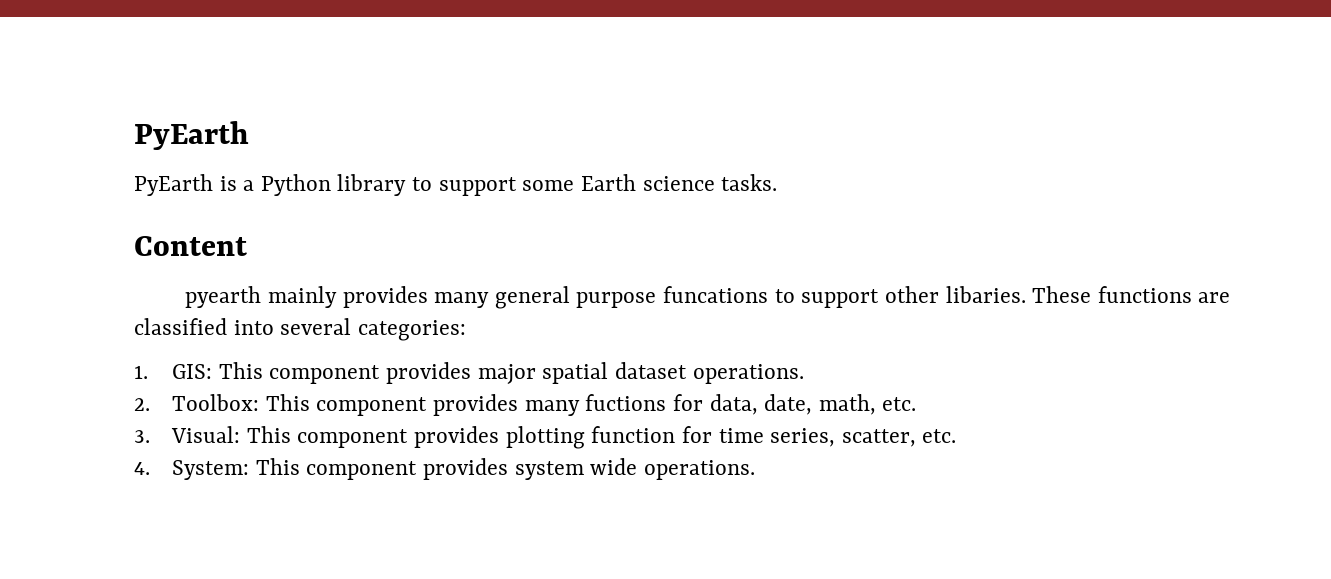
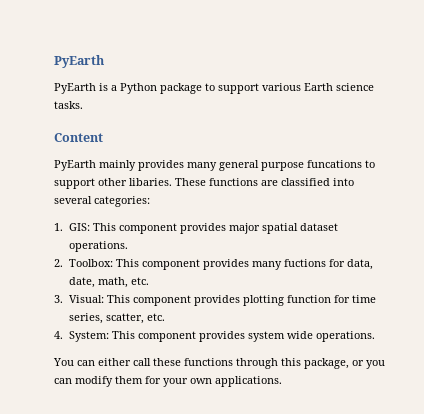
- PyEarth is a Python library to support some Earth science tasks.
+ PyEarth is a Python package to support various Earth science tasks.
- pyearth mainly provides many general purpose funcations to support other libaries.
+ PyEarth mainly provides many general purpose funcations to support other libaries.
+ You can either call these functions through this package, or you can modify them for your own applications.

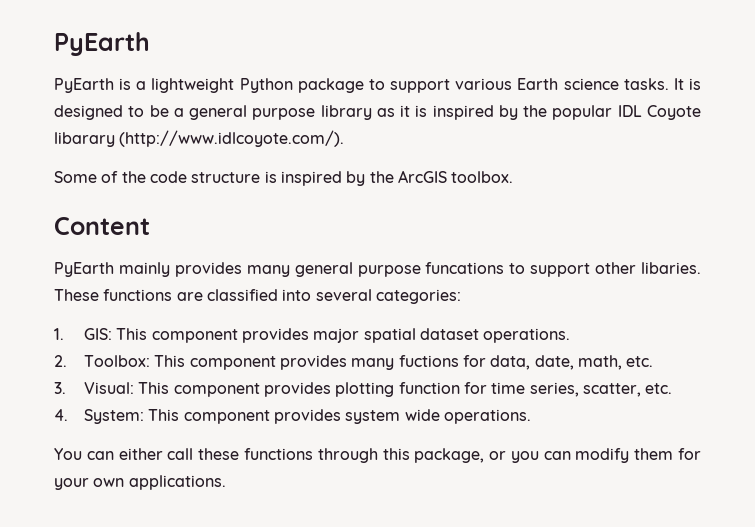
- PyEarth is a Python package to support various Earth science tasks.
+ PyEarth is a lightweight Python package to support various Earth science tasks. It is designed to be a general purpose library as it is inspired by the popular IDL Coyote libarary (http://www.idlcoyote.com/).
+ Some of the code structure is inspired by the ArcGIS toolbox.

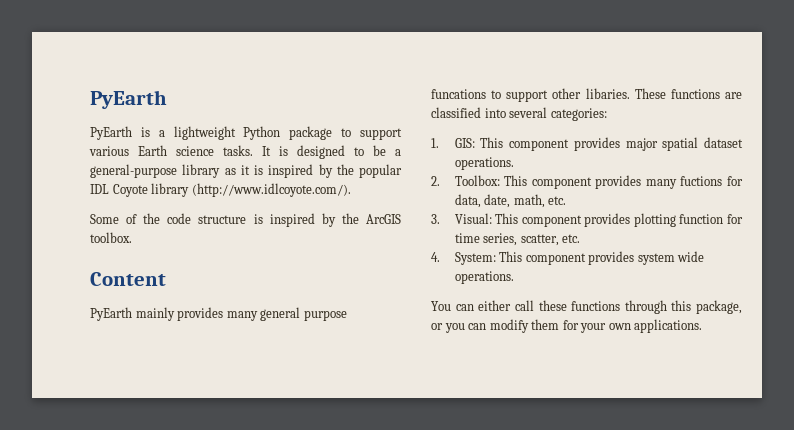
- It is designed to be a general purpose library as it is inspired by the popular IDL Coyote libarary (http://www.idlcoyote.com/).
+ It is designed to be a general-purpose library as it is inspired by the popular IDL Coyote library (http://www.idlcoyote.com/).

